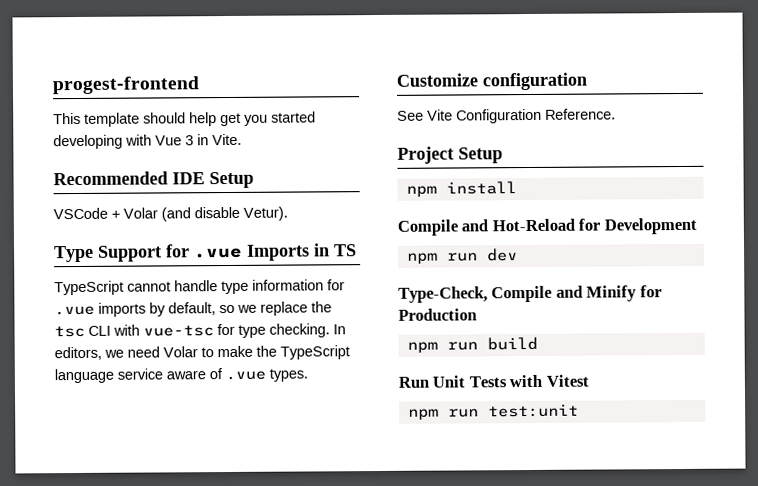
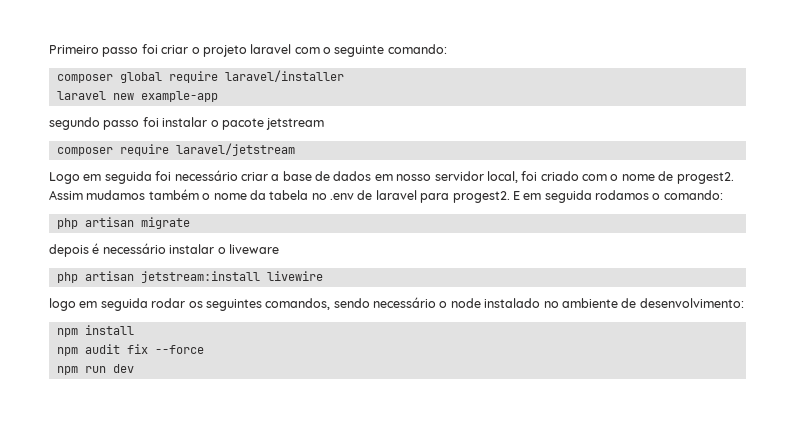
- progest-frontend
- This template should help get you started developing with Vue 3 in Vite.
- Recommended IDE Setup
- VSCode + Volar (and disable Vetur).
- Type Support for .vue Imports in TS
- TypeScript cannot handle type information for .vue imports by default, so we replace the tsc CLI with vue-tsc for type checking. In editors, we need Volar to make the TypeScript language service aware of .vue types.
- Customize configuration
- See Vite Configuration Reference.
- Project Setup
+ Primeiro passo foi criar o projeto laravel com o seguinte comando:
+ composer global require laravel/installer
+ laravel new example-app
+ segundo passo foi instalar o pacote jetstream
+ composer require laravel/jetstream
+ Logo em seguida foi necessário criar a base de dados em nosso servidor local, foi criado com o nome de progest2. Assim mudamos também o nome da tabela no .env de laravel para progest2. E em seguida rodamos o comando:
+ php artisan migrate
+ depois é necessário instalar o liveware
+ php artisan jetstream:install livewire
+ logo em seguida rodar os seguintes comandos, sendo necessário o node instalado no ambiente de desenvolvimento:
  npm install
- Compile and Hot-Reload for Development
+ npm audit fix --force
  npm run dev
- Type-Check, Compile and Minify for Production
- npm run build
- Run Unit Tests with Vitest
- npm run test:unit

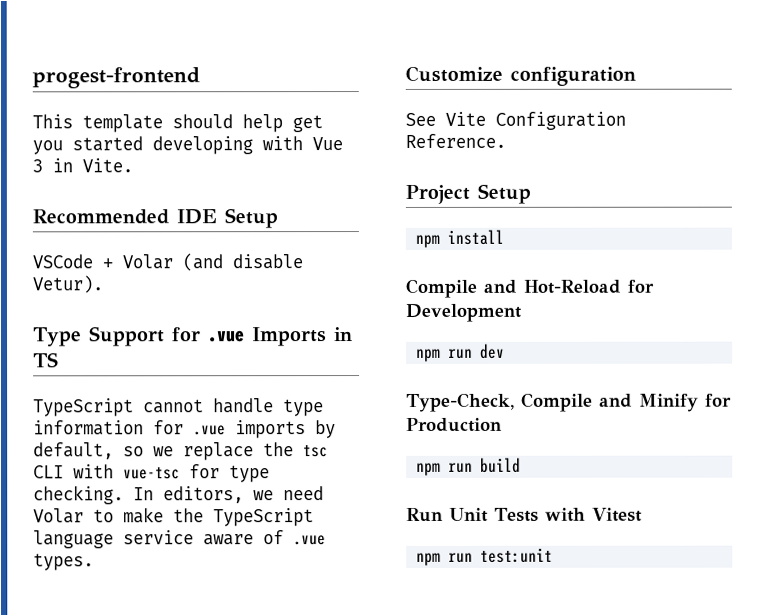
- Primeiro passo foi criar o projeto laravel com o seguinte comando:
- composer global require laravel/installer
- laravel new example-app
- segundo passo foi instalar o pacote jetstream
- composer require laravel/jetstream
- Logo em seguida foi necessário criar a base de dados em nosso servidor local, foi criado com o nome de progest2. Assim mudamos também o nome da tabela no .env de laravel para progest2. E em seguida rodamos o comando:
- php artisan migrate
- depois é necessário instalar o liveware
- php artisan jetstream:install livewire
- logo em seguida rodar os seguintes comandos, sendo necessário o node instalado no ambiente de desenvolvimento:
+ progest-frontend
+ This template should help get you started developing with Vue 3 in Vite.
+ Recommended IDE Setup
+ VSCode + Volar (and disable Vetur).
+ Type Support for .vue Imports in TS
+ TypeScript cannot handle type information for .vue imports by default, so we replace the tsc CLI with vue-tsc for type checking. In editors, we need Volar to make the TypeScript language service aware of .vue types.
+ Customize configuration
+ See Vite Configuration Reference.
+ Project Setup
  npm install
- npm audit fix --force
+ Compile and Hot-Reload for Development
  npm run dev
+ Type-Check, Compile and Minify for Production
+ npm run build
+ Run Unit Tests with Vitest
+ npm run test:unit

